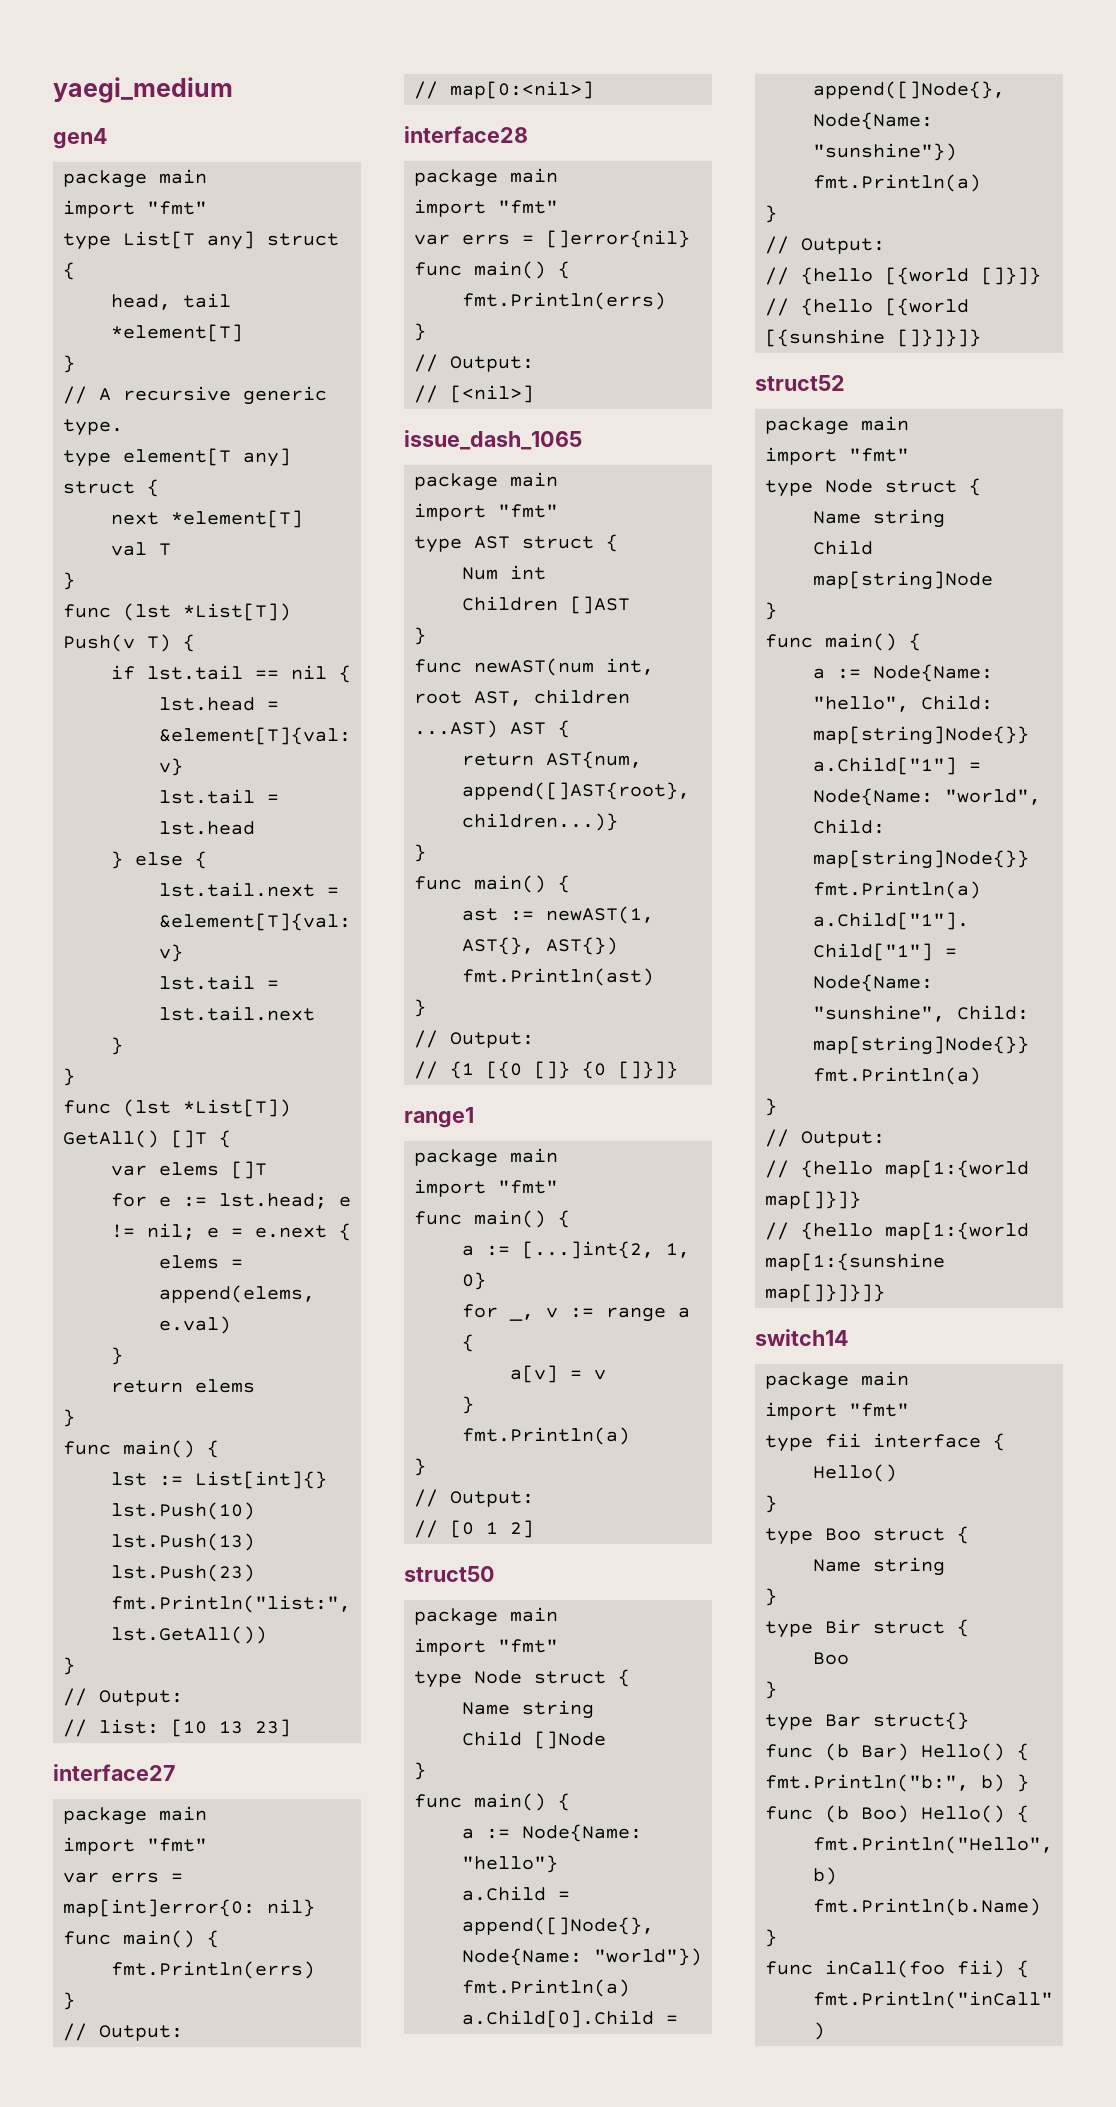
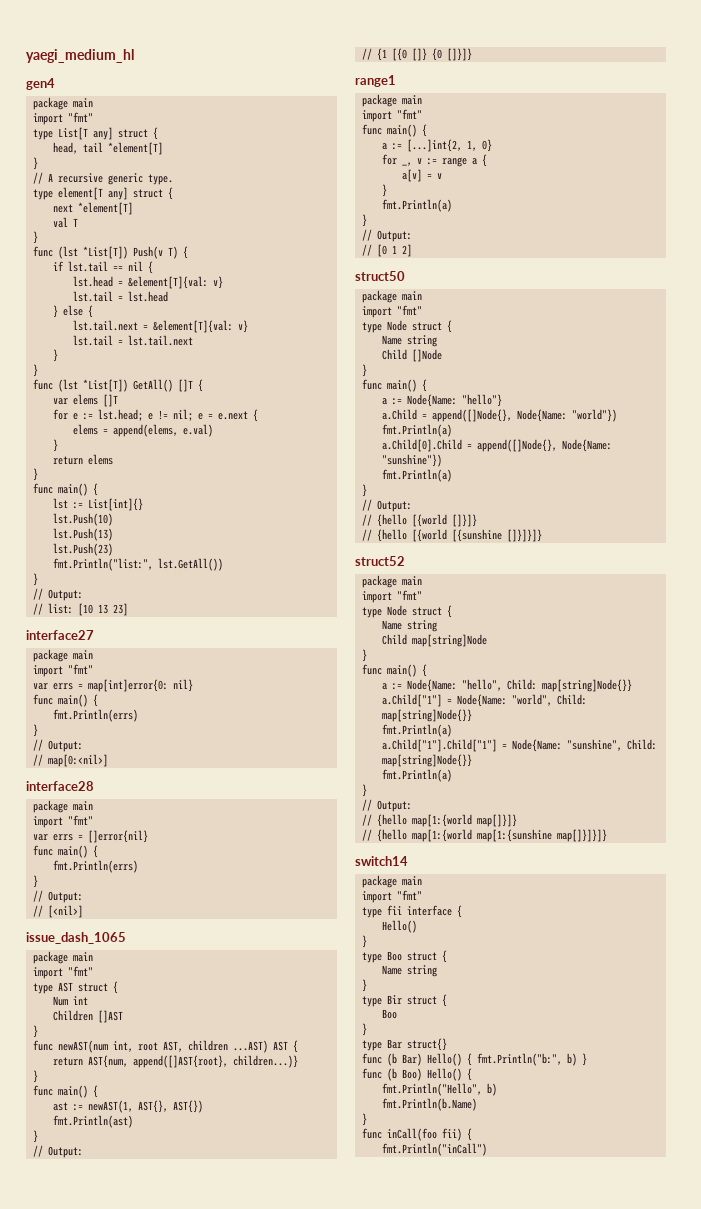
- yaegi_medium
+ yaegi_medium_hl

